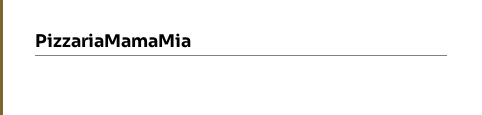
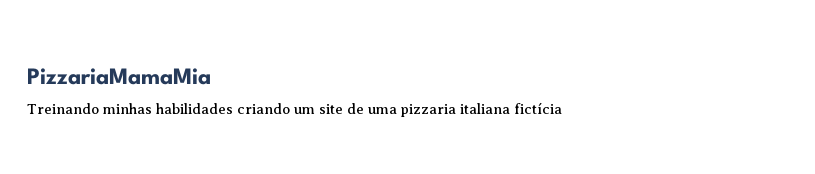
+ Treinando minhas habilidades criando um site de uma pizzaria italiana fictícia

